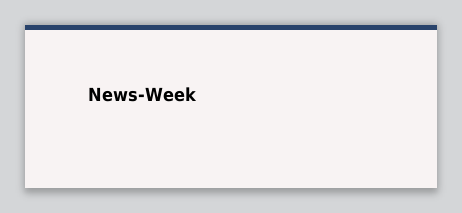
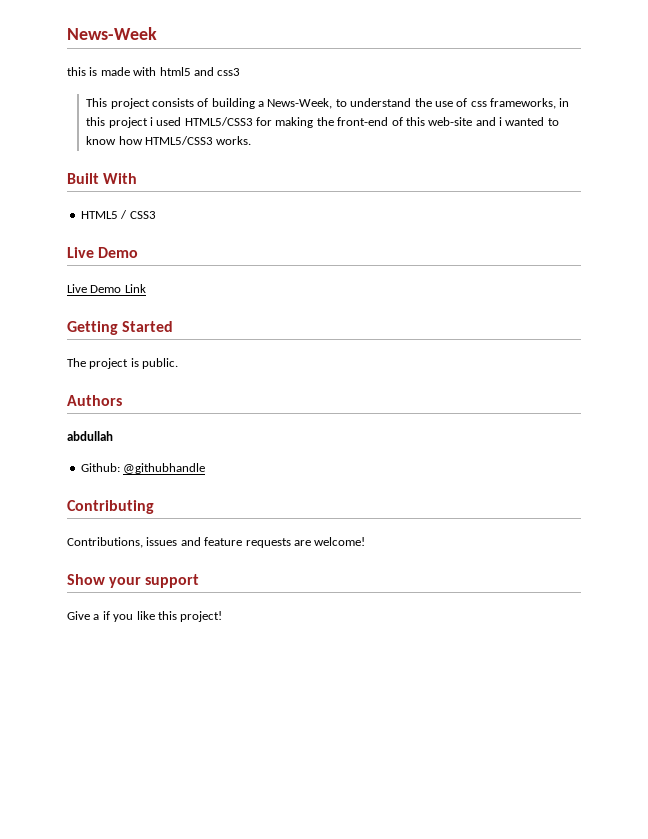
+ this is made with html5 and css3
+ This project consists of building a News-Week, to understand the use of css frameworks, in this project i used HTML5/CSS3 for making the front-end of this web-site and i wanted to know how HTML5/CSS3 works.
+ Built With
+ HTML5 / CSS3
+ Live Demo
+ Live Demo Link
+ Getting Started
+ The project is public.
+ Authors
+ abdullah
+ Github: @githubhandle
+ Contributing
+ Contributions, issues and feature requests are welcome!
+ Show your support
+ Give a if you like this project!

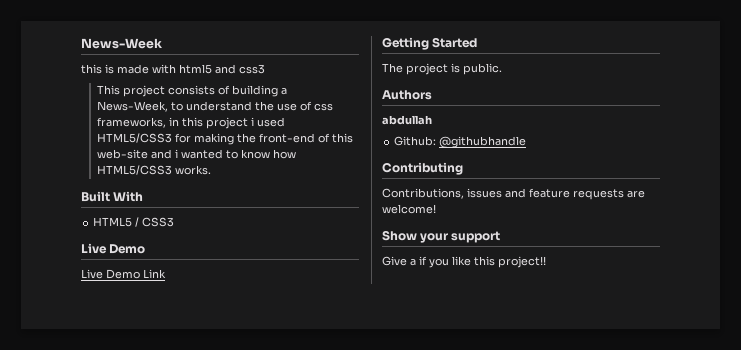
- Give a if you like this project!
+ Give a if you like this project!!

